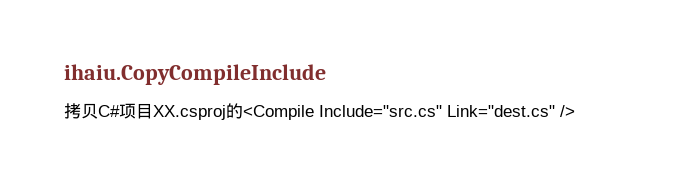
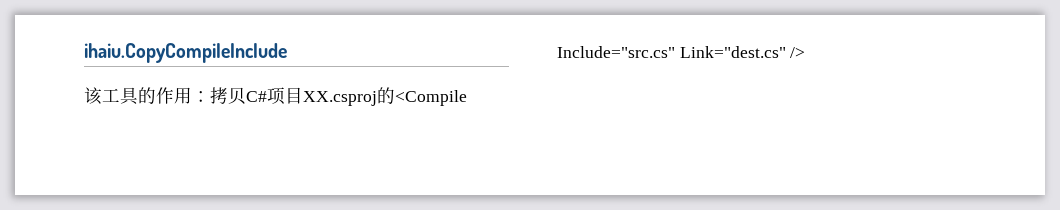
- 拷贝C#项目XX.csproj的<Compile Include="src.cs" Link="dest.cs" />
+ 该工具的作用：拷贝C#项目XX.csproj的<Compile Include="src.cs" Link="dest.cs" />

